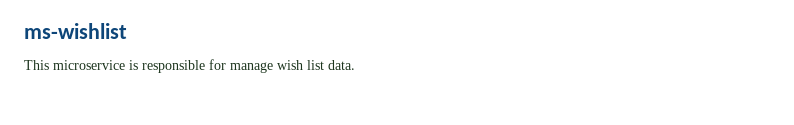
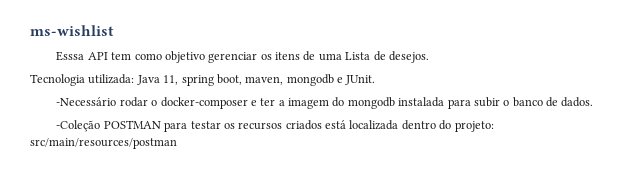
- This microservice is responsible for manage wish list data.
+ Esssa API tem como objetivo gerenciar os itens de uma Lista de desejos.
+ Tecnologia utilizada: Java 11, spring boot, maven, mongodb e JUnit.
+ -Necessário rodar o docker-composer e ter a imagem do mongodb instalada para subir o banco de dados.
+ -Coleção POSTMAN para testar os recursos criados está localizada dentro do projeto: src/main/resources/postman

